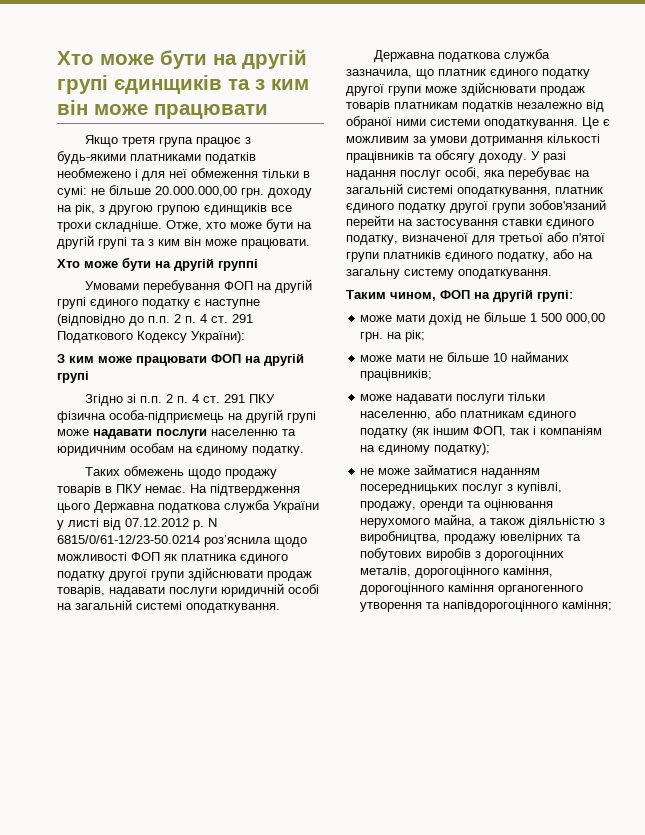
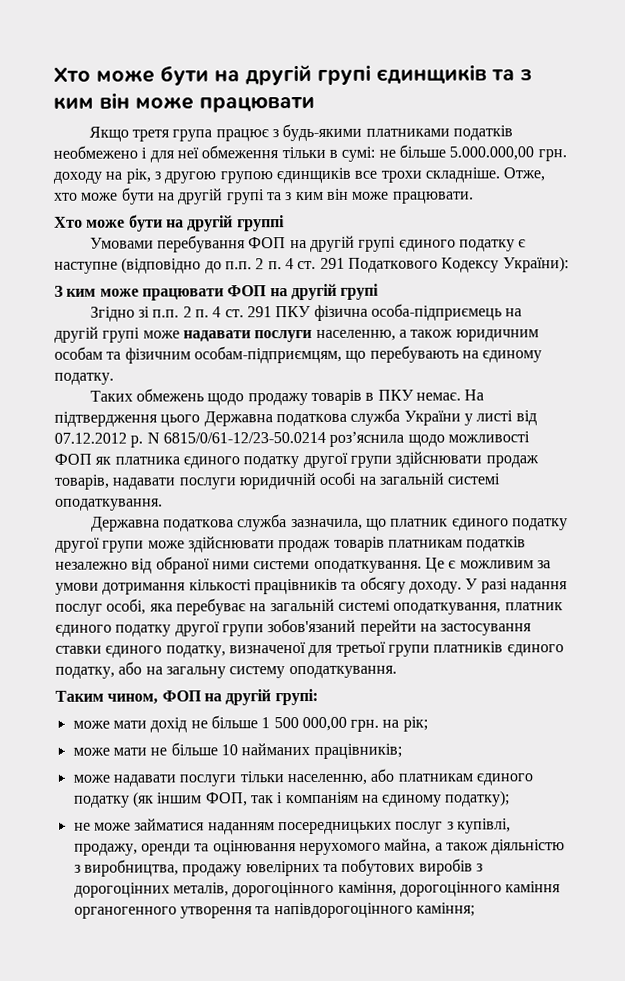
- Якщо третя група працює з будь-якими платниками податків необмежено і для неї обмеження тільки в сумі: не більше 20.000.000,00 грн. доходу на рік, з другою групою єдинщиків все трохи складніше.
+ Якщо третя група працює з будь-якими платниками податків необмежено і для неї обмеження тільки в сумі: не більше 5.000.000,00 грн. доходу на рік, з другою групою єдинщиків все трохи складніше.
- Згідно зі п.п. 2 п. 4 ст. 291 ПКУ фізична особа-підприємець на другій групі може надавати послуги населенню та юридичним особам на єдиному податку.
+ Згідно зі п.п. 2 п. 4 ст. 291 ПКУ фізична особа-підприємець на другій групі може надавати послуги населенню, а також юридичним особам та фізичним особам-підприємцям, що перебувають на єдиному податку.
- У разі надання послуг особі, яка перебуває на загальній системі оподаткування, платник єдиного податку другої групи зобов'язаний перейти на застосування ставки єдиного податку, визначеної для третьої або п'ятої групи платників єдиного податку, або на загальну систему оподаткування.
+ У разі надання послуг особі, яка перебуває на загальній системі оподаткування, платник єдиного податку другої групи зобов'язаний перейти на застосування ставки єдиного податку, визначеної для третьої групи платників єдиного податку, або на загальну систему оподаткування.

